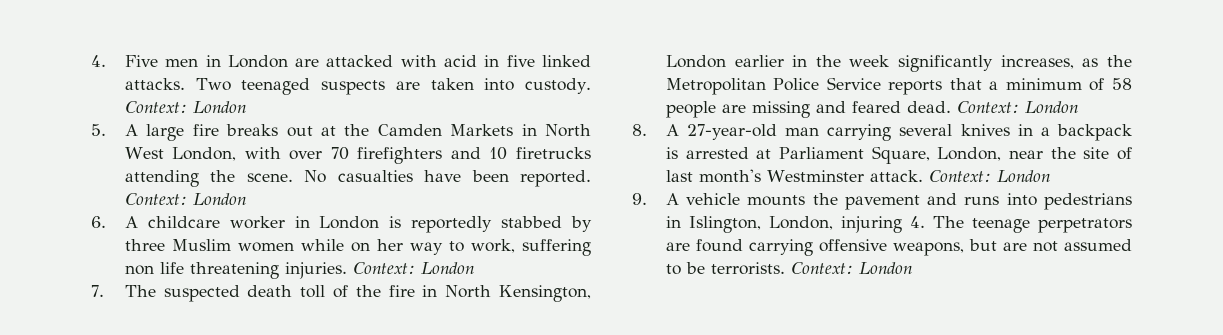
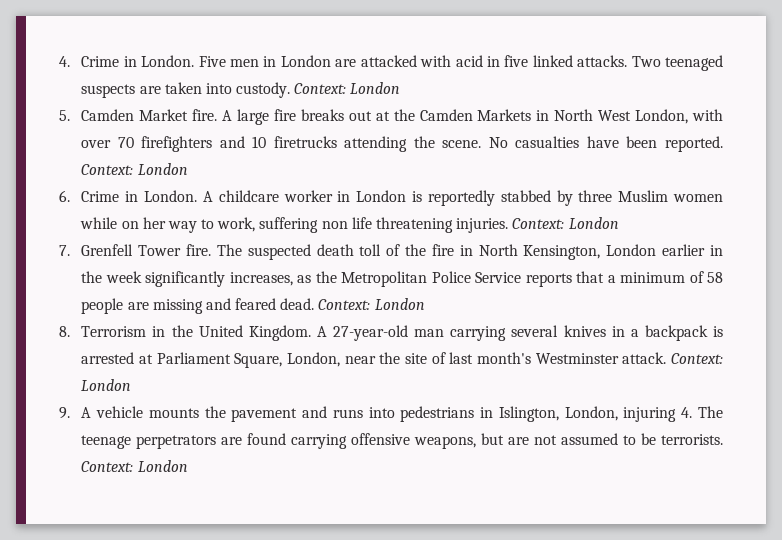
- 4. Five men in London are attacked with acid in five linked attacks.
+ 4. Crime in London. Five men in London are attacked with acid in five linked attacks.
- 5. A large fire breaks out at the Camden Markets in North West London, with over 70 firefighters and 10 firetrucks attending the scene.
+ 5. Camden Market fire. A large fire breaks out at the Camden Markets in North West London, with over 70 firefighters and 10 firetrucks attending the scene.
- 6. A childcare worker in London is reportedly stabbed by three Muslim women while on her way to work, suffering non life threatening injuries.
+ 6. Crime in London. A childcare worker in London is reportedly stabbed by three Muslim women while on her way to work, suffering non life threatening injuries.
- 7. The suspected death toll of the fire in North Kensington, London earlier in the week significantly increases, as the Metropolitan Police Service reports that a minimum of 58 people are missing and feared dead.
+ 7. Grenfell Tower fire. The suspected death toll of the fire in North Kensington, London earlier in the week significantly increases, as the Metropolitan Police Service reports that a minimum of 58 people are missing and feared dead.
- 8. A 27-year-old man carrying several knives in a backpack is arrested at Parliament Square, London, near the site of last month's Westminster attack.
+ 8. Terrorism in the United Kingdom. A 27-year-old man carrying several knives in a backpack is arrested at Parliament Square, London, near the site of last month's Westminster attack.

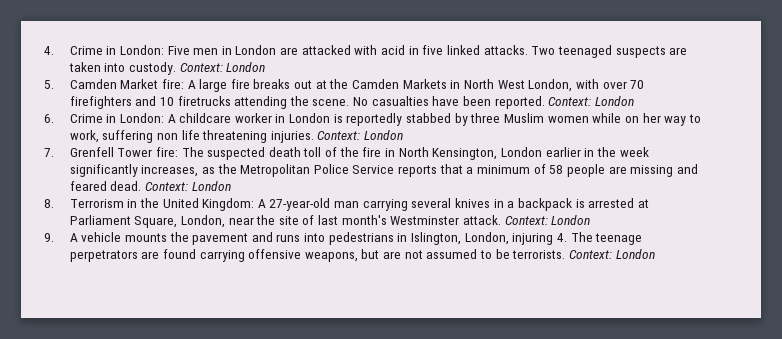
- 4. Crime in London. Five men in London are attacked with acid in five linked attacks.
+ 4. Crime in London: Five men in London are attacked with acid in five linked attacks.
- 5. Camden Market fire. A large fire breaks out at the Camden Markets in North West London, with over 70 firefighters and 10 firetrucks attending the scene.
+ 5. Camden Market fire: A large fire breaks out at the Camden Markets in North West London, with over 70 firefighters and 10 firetrucks attending the scene.
- 6. Crime in London. A childcare worker in London is reportedly stabbed by three Muslim women while on her way to work, suffering non life threatening injuries.
+ 6. Crime in London: A childcare worker in London is reportedly stabbed by three Muslim women while on her way to work, suffering non life threatening injuries.
- 7. Grenfell Tower fire. The suspected death toll of the fire in North Kensington, London earlier in the week significantly increases, as the Metropolitan Police Service reports that a minimum of 58 people are missing and feared dead.
+ 7. Grenfell Tower fire: The suspected death toll of the fire in North Kensington, London earlier in the week significantly increases, as the Metropolitan Police Service reports that a minimum of 58 people are missing and feared dead.
- 8. Terrorism in the United Kingdom. A 27-year-old man carrying several knives in a backpack is arrested at Parliament Square, London, near the site of last month's Westminster attack.
+ 8. Terrorism in the United Kingdom: A 27-year-old man carrying several knives in a backpack is arrested at Parliament Square, London, near the site of last month's Westminster attack.

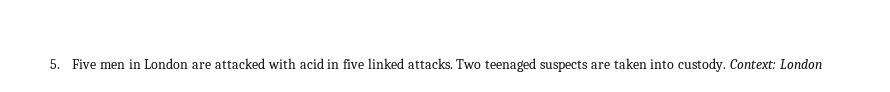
- 4. Crime in London: Five men in London are attacked with acid in five linked attacks.
+ 5. Five men in London are attacked with acid in five linked attacks.
- 5. Camden Market fire: A large fire breaks out at the Camden Markets in North West London, with over 70 firefighters and 10 firetrucks attending the scene. No casualties have been reported. Context: London
- 6. Crime in London: A childcare worker in London is reportedly stabbed by three Muslim women while on her way to work, suffering non life threatening injuries. Context: London
- 7. Grenfell Tower fire: The suspected death toll of the fire in North Kensington, London earlier in the week significantly increases, as the Metropolitan Police Service reports that a minimum of 58 people are missing and feared dead. Context: London
- 8. Terrorism in the United Kingdom: A 27-year-old man carrying several knives in a backpack is arrested at Parliament Square, London, near the site of last month's Westminster attack. Context: London
- 9. A vehicle mounts the pavement and runs into pedestrians in Islington, London, injuring 4. The teenage perpetrators are found carrying offensive weapons, but are not assumed to be terrorists. Context: London

